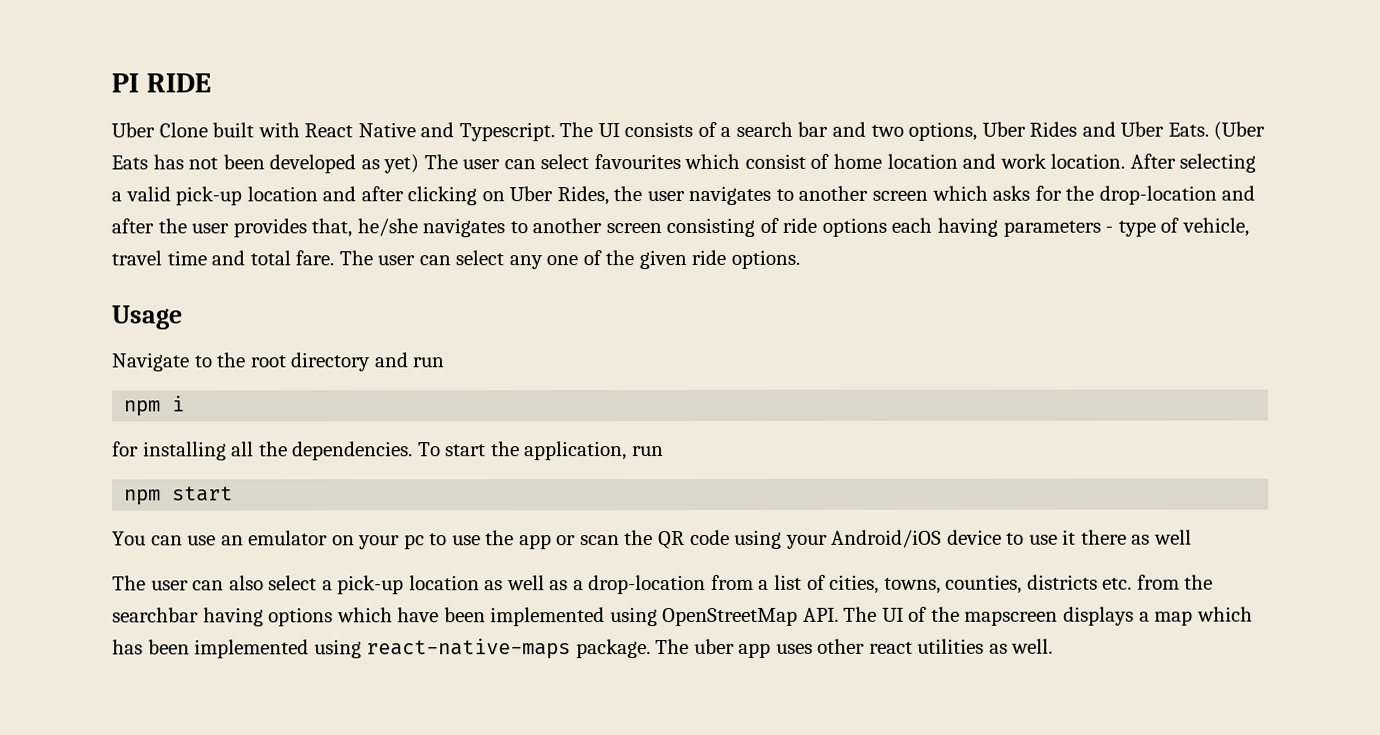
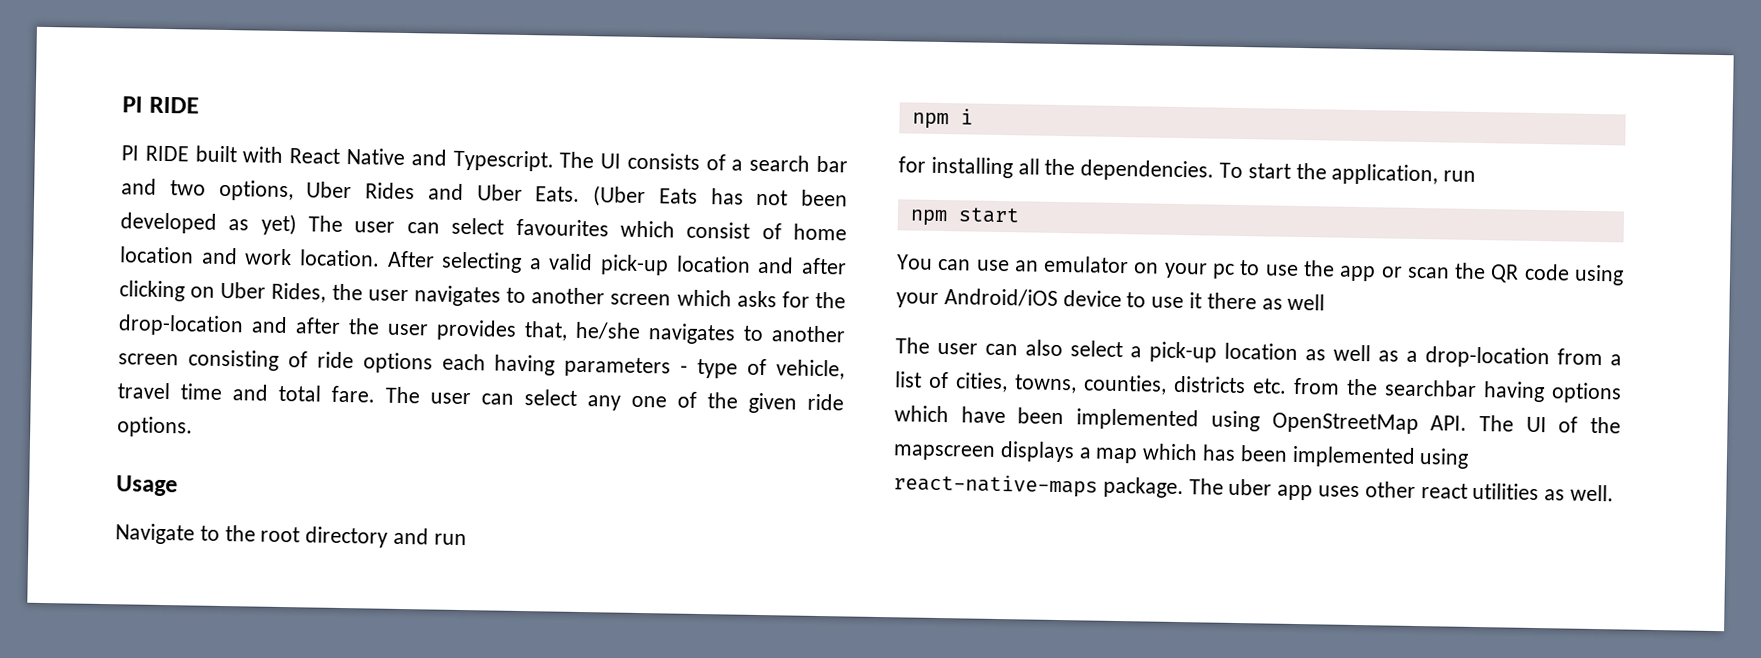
- Uber Clone built with React Native and Typescript.
+ PI RIDE built with React Native and Typescript.

